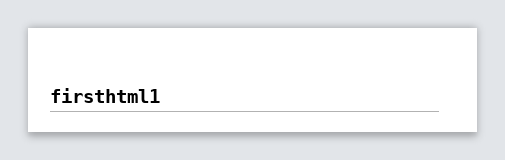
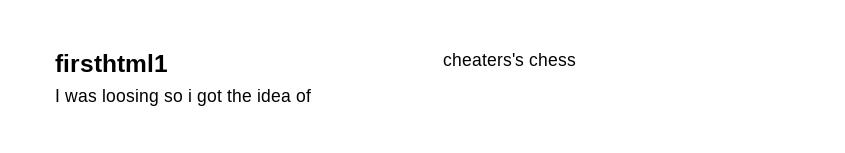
+ I was loosing so i got the idea of cheaters's chess

